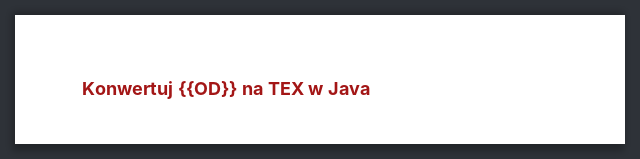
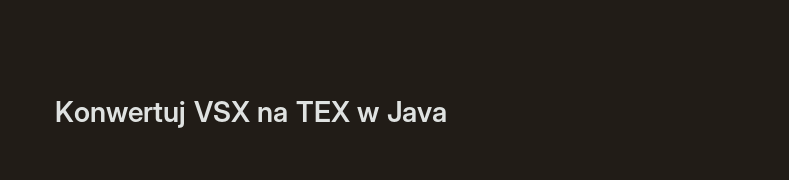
- Konwertuj {{OD}} na TEX w Java
+ Konwertuj VSX na TEX w Java

